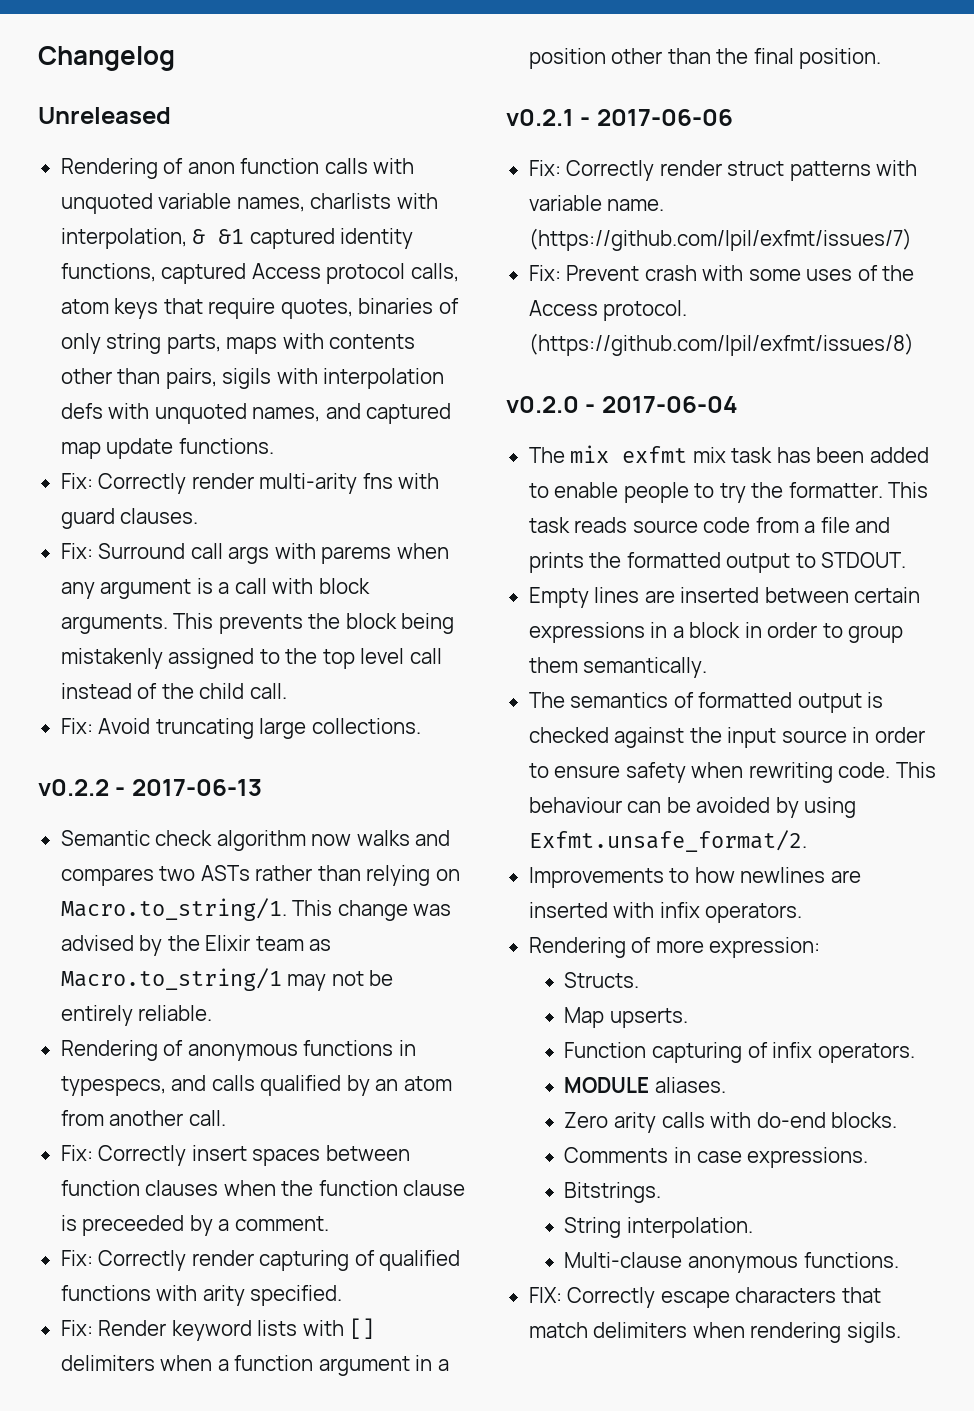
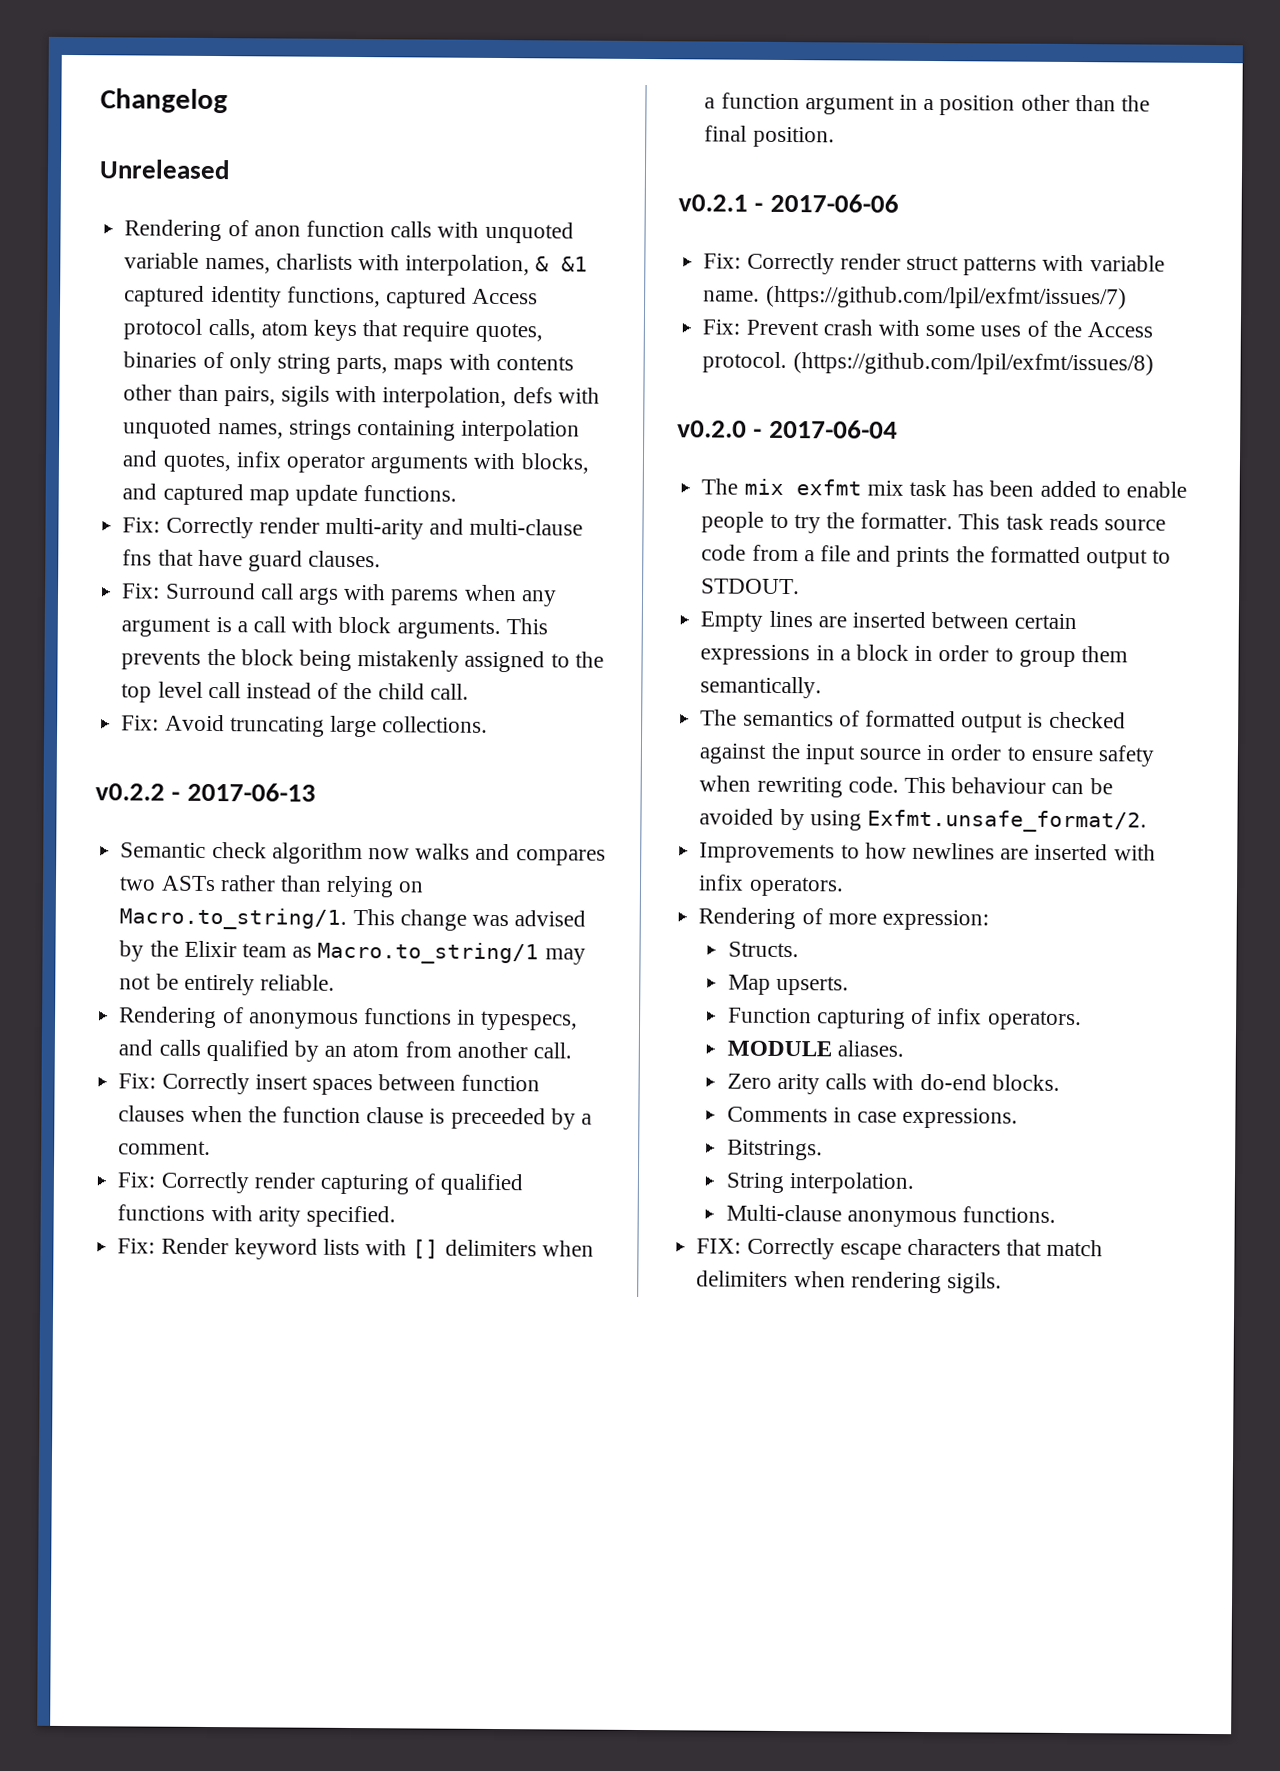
- Rendering of anon function calls with unquoted variable names, charlists with interpolation, & &1 captured identity functions, captured Access protocol calls, atom keys that require quotes, binaries of only string parts, maps with contents other than pairs, sigils with interpolation defs with unquoted names, and captured map update functions.
+ Rendering of anon function calls with unquoted variable names, charlists with interpolation, & &1 captured identity functions, captured Access protocol calls, atom keys that require quotes, binaries of only string parts, maps with contents other than pairs, sigils with interpolation, defs with unquoted names, strings containing interpolation and quotes, infix operator arguments with blocks, and captured map update functions.
- Fix: Correctly render multi-arity fns with guard clauses.
+ Fix: Correctly render multi-arity and multi-clause fns that have guard clauses.

